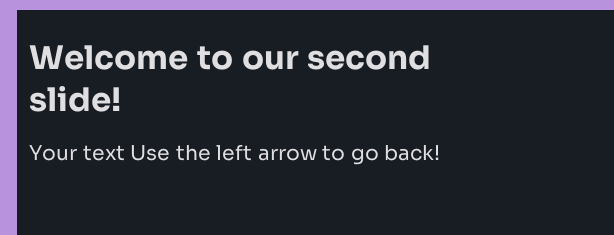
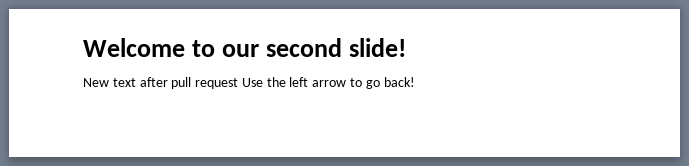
- Your text Use the left arrow to go back!
+ New text after pull request Use the left arrow to go back!

